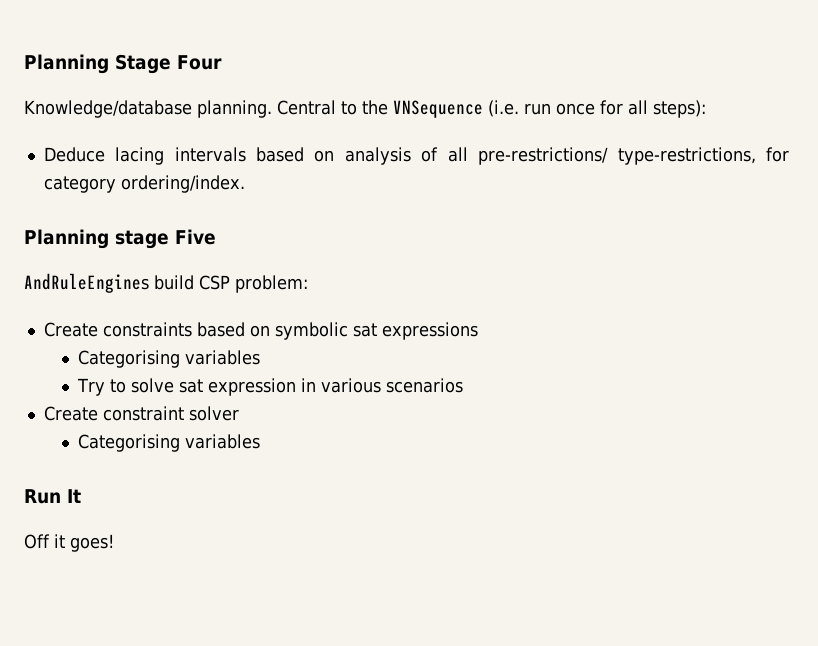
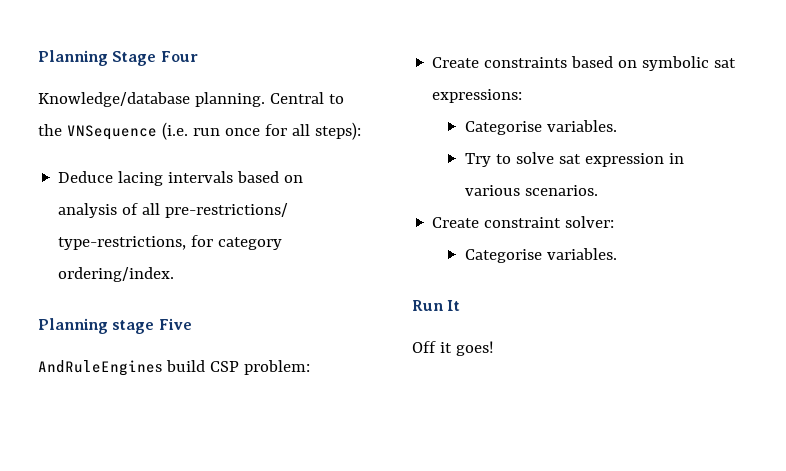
- Create constraints based on symbolic sat expressions
- Categorising variables
+ Create constraints based on symbolic sat expressions:
+ Categorise variables.
- Try to solve sat expression in various scenarios
+ Try to solve sat expression in various scenarios.
- Create constraint solver
- Categorising variables
+ Create constraint solver:
+ Categorise variables.

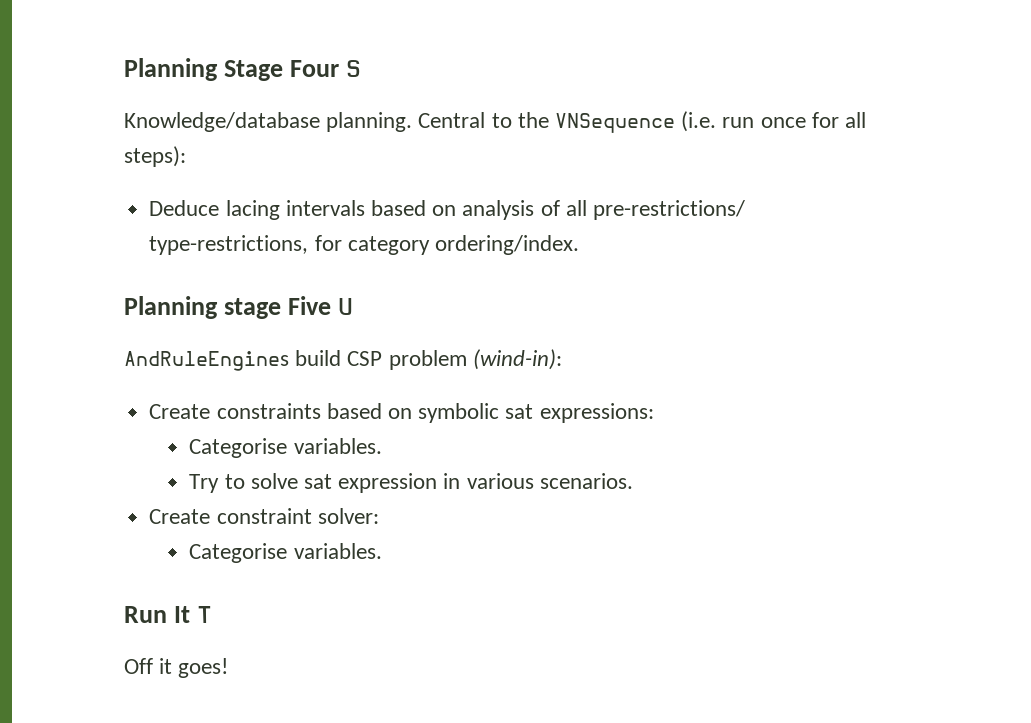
- Planning Stage Four
+ Planning Stage Four S
- Planning stage Five
+ Planning stage Five U
- AndRuleEngines build CSP problem:
+ AndRuleEngines build CSP problem (wind-in):
- Run It
+ Run It T

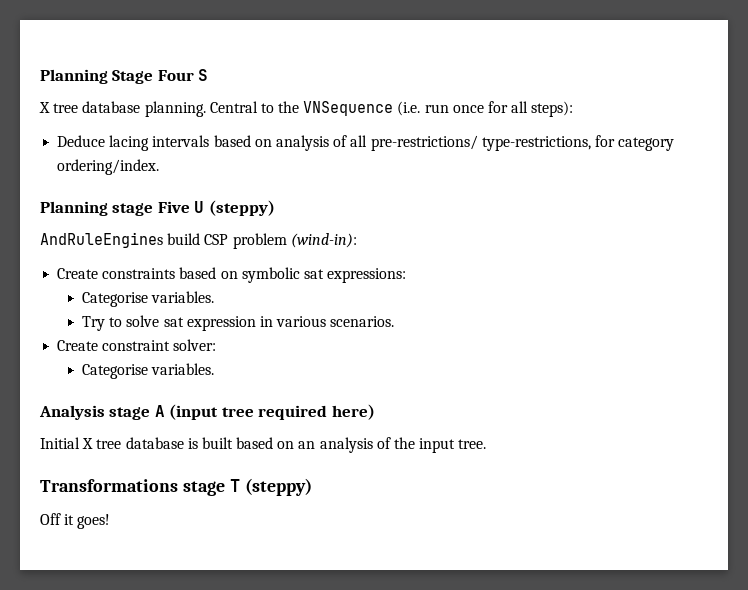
- Knowledge/database planning.
+ X tree database planning.
- Planning stage Five U
+ Planning stage Five U (steppy)
- Run It T
+ Analysis stage A (input tree required here)
+ Initial X tree database is built based on an analysis of the input tree.
+ Transformations stage T (steppy)

